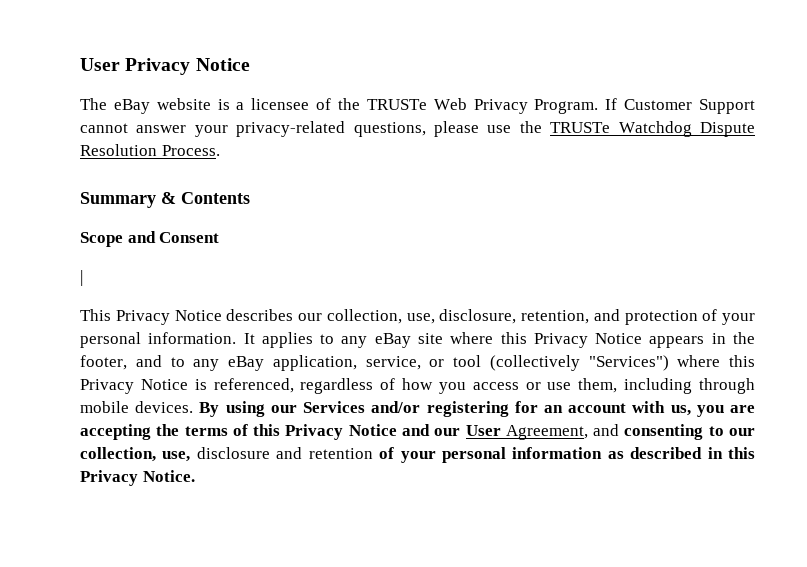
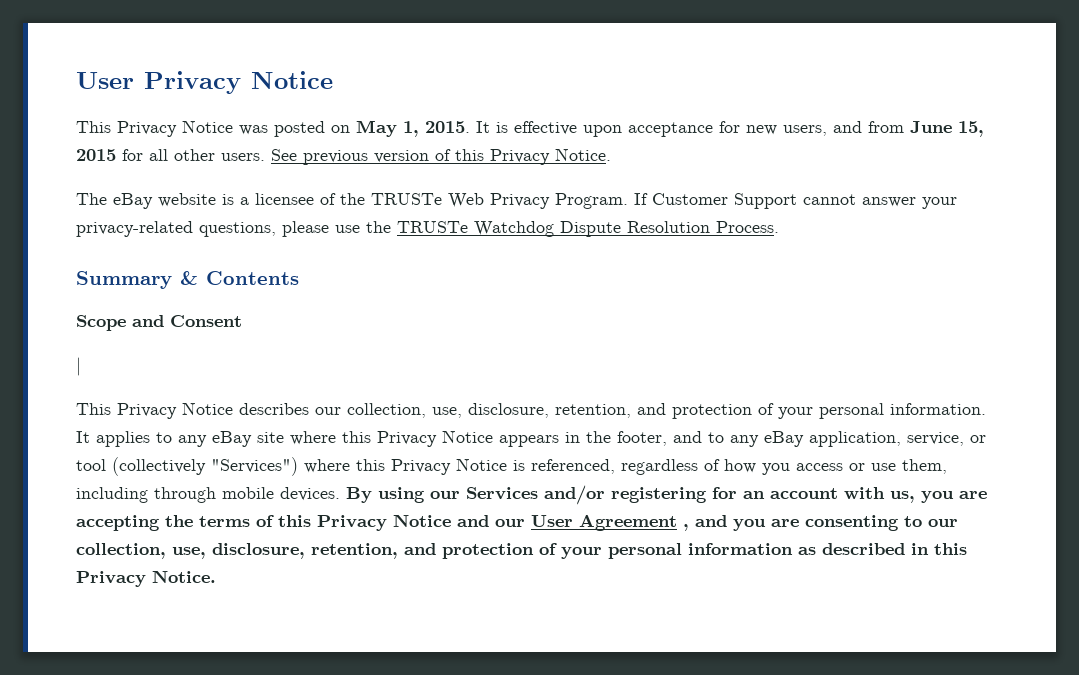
+ This Privacy Notice was posted on May 1, 2015. It is effective upon acceptance for new users, and from June 15, 2015 for all other users. See previous version of this Privacy Notice.
- By using our Services and/or registering for an account with us, you are accepting the terms of this Privacy Notice and our User Agreement, and consenting to our collection, use, disclosure and retention of your personal information as described in this Privacy Notice.
+ By using our Services and/or registering for an account with us, you are accepting the terms of this Privacy Notice and our User Agreement , and you are consenting to our collection, use, disclosure, retention, and protection of your personal information as described in this Privacy Notice.

